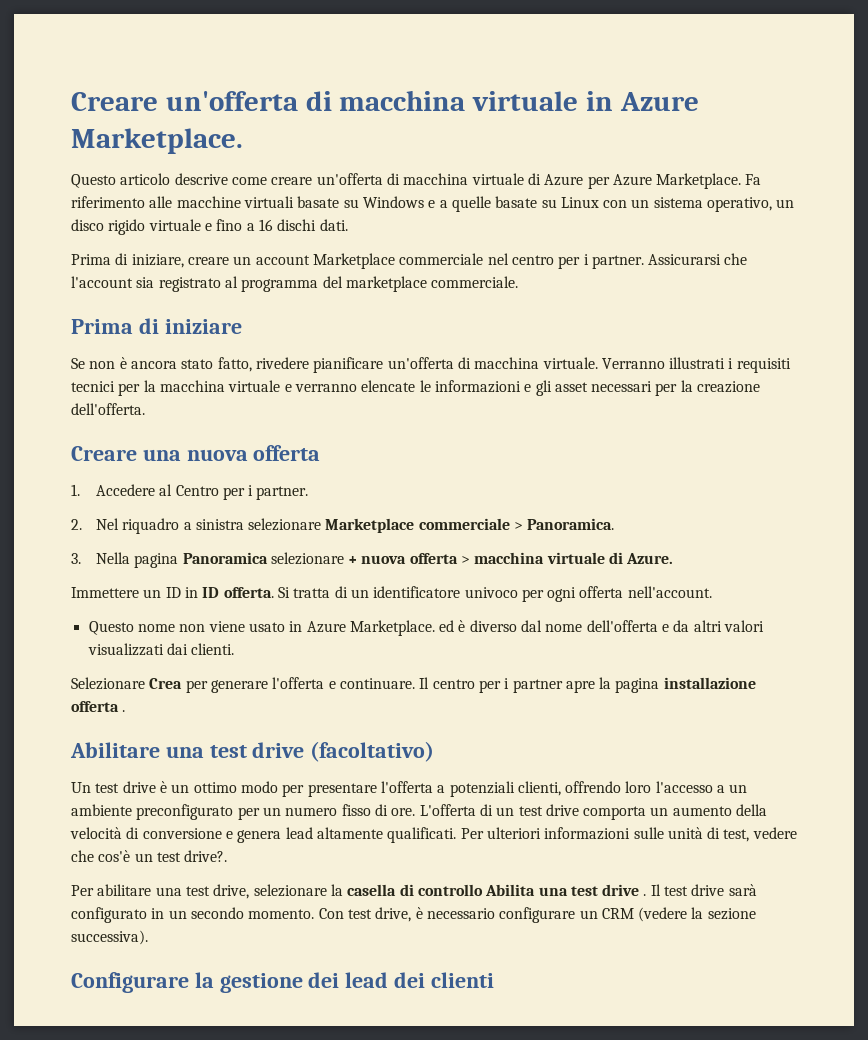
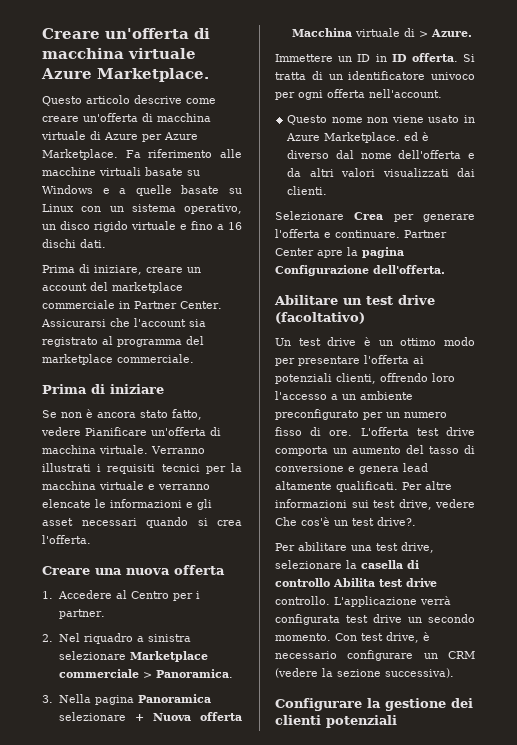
- Creare un'offerta di macchina virtuale in Azure Marketplace.
+ Creare un'offerta di macchina virtuale Azure Marketplace.
- Prima di iniziare, creare un account Marketplace commerciale nel centro per i partner.
+ Prima di iniziare, creare un account del marketplace commerciale in Partner Center.
- Se non è ancora stato fatto, rivedere pianificare un'offerta di macchina virtuale.
+ Se non è ancora stato fatto, vedere Pianificare un'offerta di macchina virtuale.
- Verranno illustrati i requisiti tecnici per la macchina virtuale e verranno elencate le informazioni e gli asset necessari per la creazione dell'offerta.
+ Verranno illustrati i requisiti tecnici per la macchina virtuale e verranno elencate le informazioni e gli asset necessari quando si crea l'offerta.
- 3. Nella pagina Panoramica selezionare + nuova offerta > macchina virtuale di Azure.
+ 3. Nella pagina Panoramica selezionare + Nuova offerta Macchina virtuale di > Azure.
- Il centro per i partner apre la pagina installazione offerta .
+ Partner Center apre la pagina Configurazione dell'offerta.
- Abilitare una test drive (facoltativo)
+ Abilitare un test drive (facoltativo)
- Un test drive è un ottimo modo per presentare l'offerta a potenziali clienti, offrendo loro l'accesso a un ambiente preconfigurato per un numero fisso di ore.
+ Un test drive è un ottimo modo per presentare l'offerta ai potenziali clienti, offrendo loro l'accesso a un ambiente preconfigurato per un numero fisso di ore.
- L'offerta di un test drive comporta un aumento della velocità di conversione e genera lead altamente qualificati.
+ L'offerta test drive comporta un aumento del tasso di conversione e genera lead altamente qualificati.
- Per ulteriori informazioni sulle unità di test, vedere che cos'è un test drive?.
+ Per altre informazioni sui test drive, vedere Che cos'è un test drive?.
- Per abilitare una test drive, selezionare la casella di controllo Abilita una test drive . Il test drive sarà configurato in un secondo momento.
+ Per abilitare una test drive, selezionare la casella di controllo Abilita test drive controllo. L'applicazione verrà configurata test drive un secondo momento.
- Configurare la gestione dei lead dei clienti
+ Configurare la gestione dei clienti potenziali

